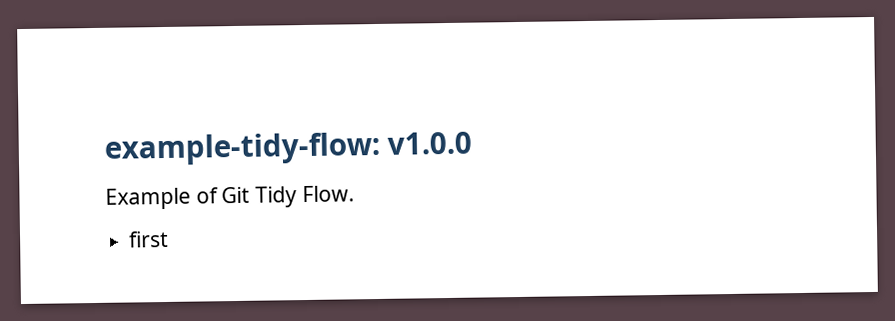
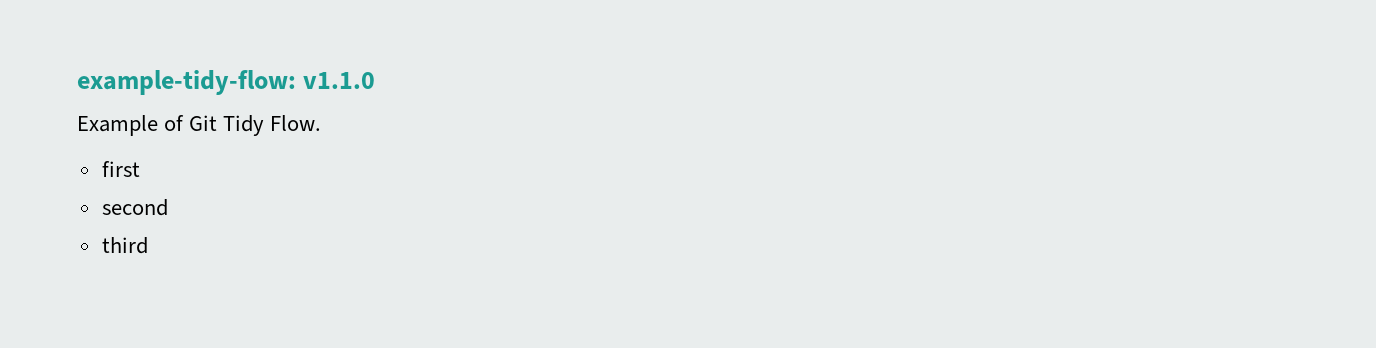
- example-tidy-flow: v1.0.0
+ example-tidy-flow: v1.1.0
+ second
+ third

